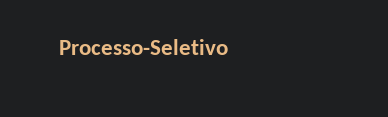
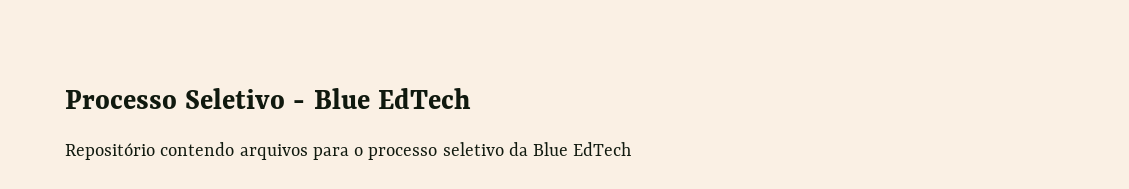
- Processo-Seletivo
+ Processo Seletivo - Blue EdTech
+ Repositório contendo arquivos para o processo seletivo da Blue EdTech

